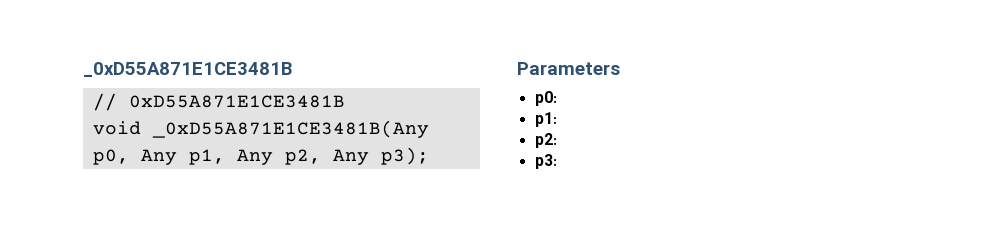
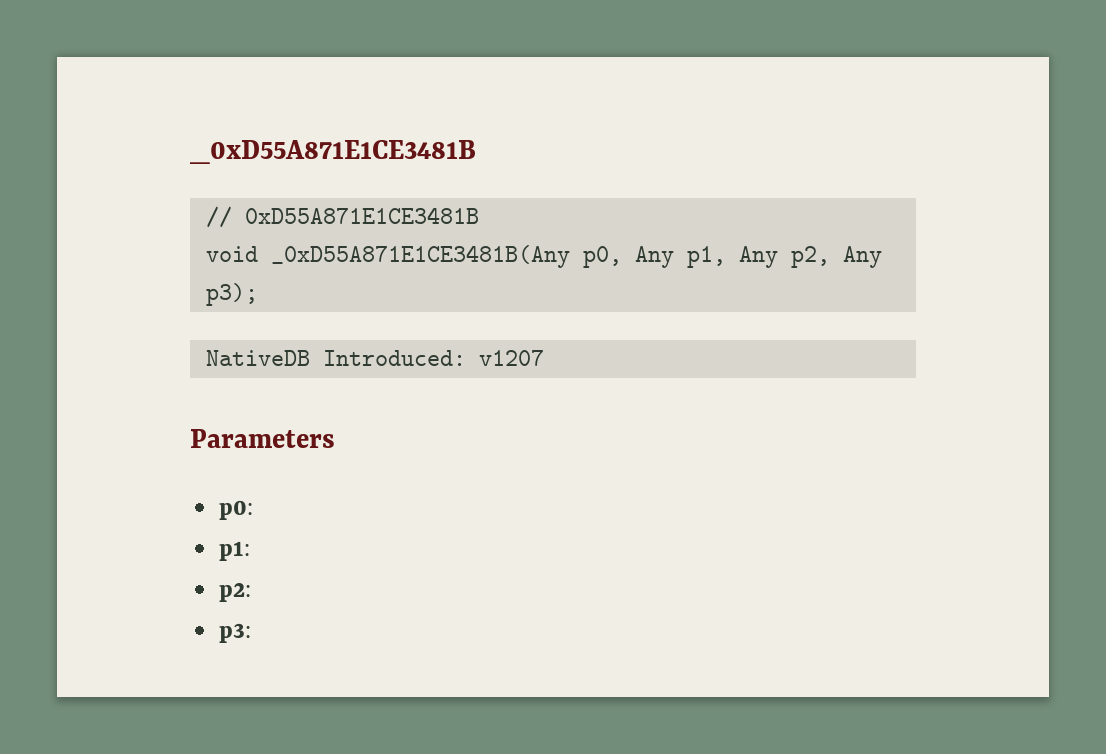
+ NativeDB Introduced: v1207

